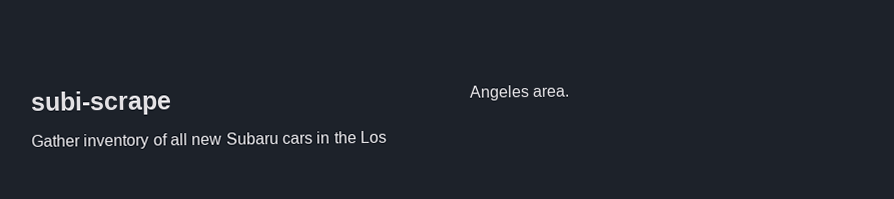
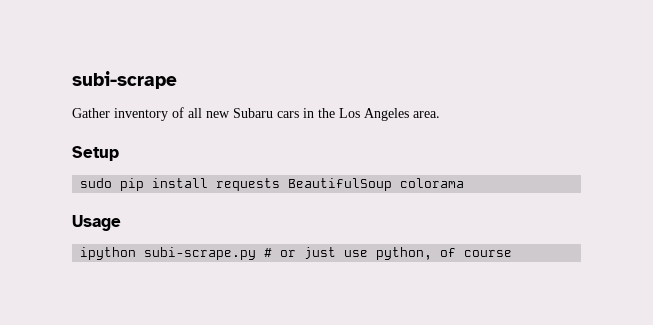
+ Setup
+ sudo pip install requests BeautifulSoup colorama
+ Usage
+ ipython subi-scrape.py # or just use python, of course

